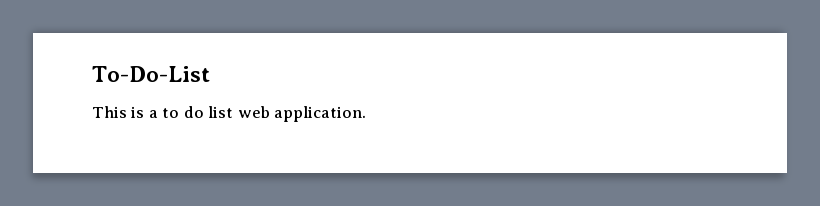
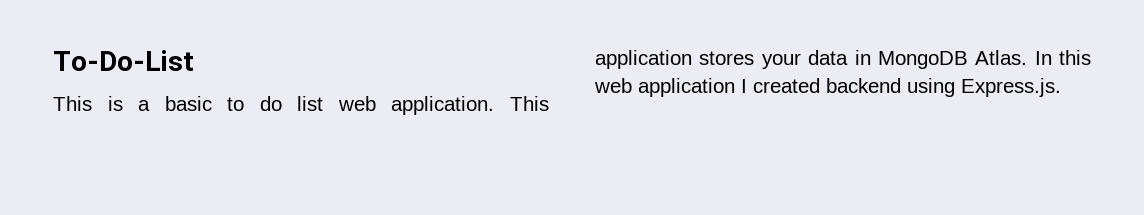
- This is a to do list web application.
+ This is a basic to do list web application.
+ This application stores your data in MongoDB Atlas. In this web application I created backend using Express.js.

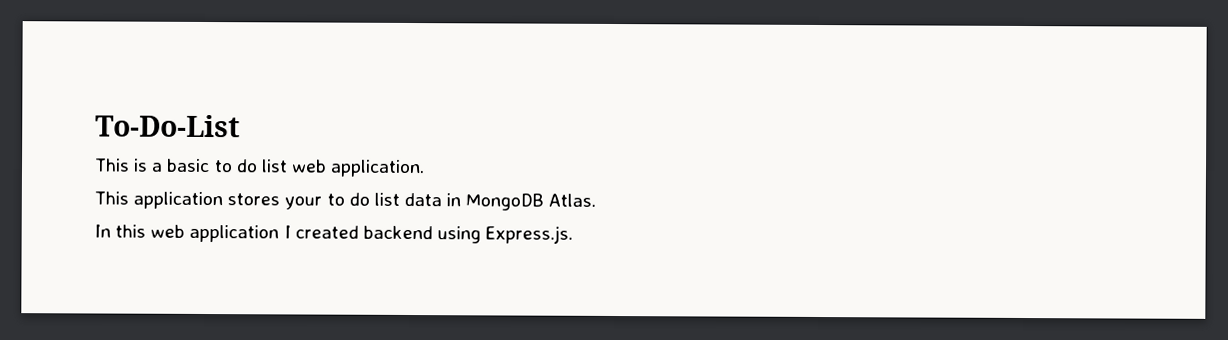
- This is a basic to do list web application. This application stores your data in MongoDB Atlas. In this web application I created backend using Express.js.
+ This is a basic to do list web application.
+ This application stores your to do list data in MongoDB Atlas.
+ In this web application I created backend using Express.js.

